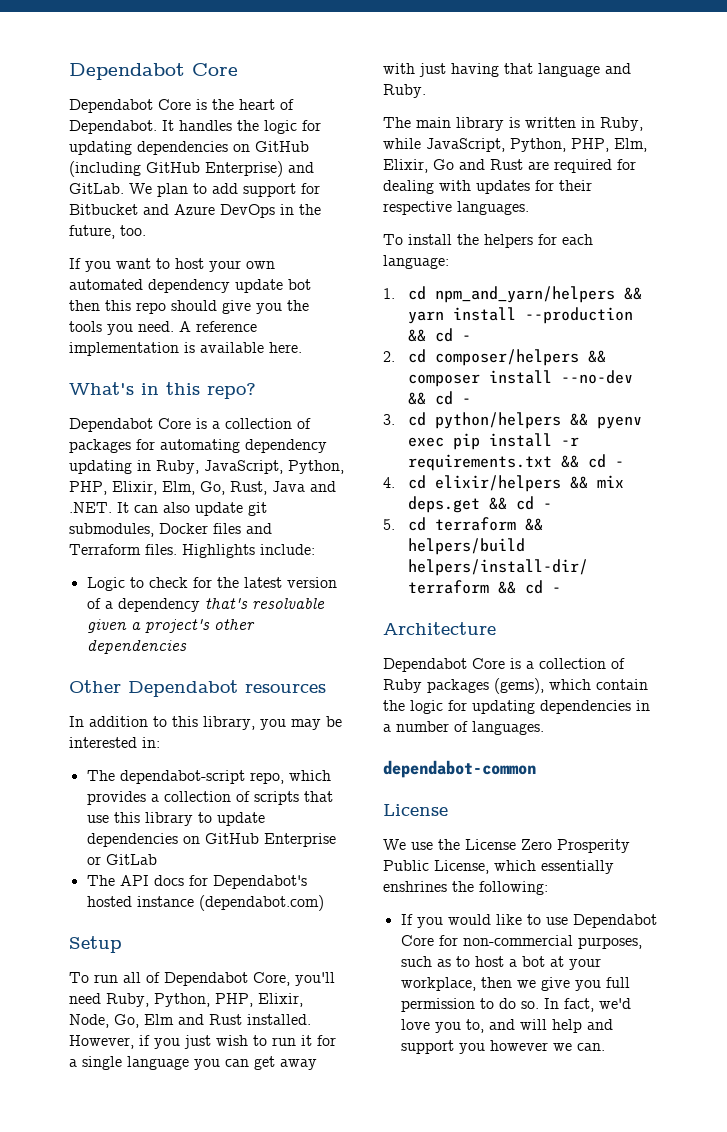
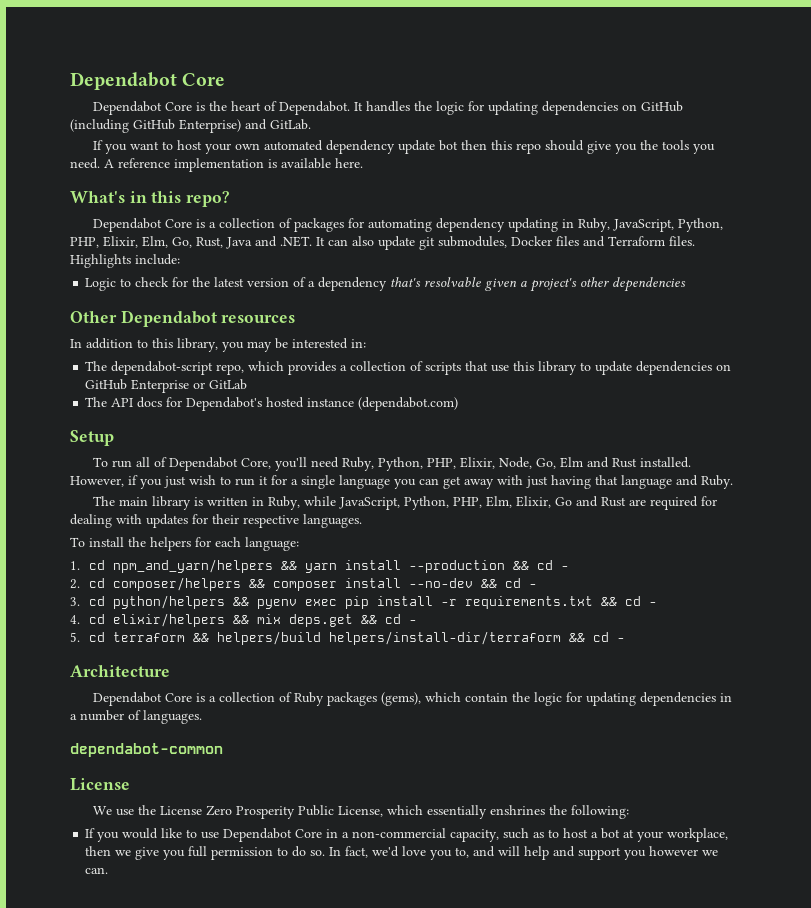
- We plan to add support for Bitbucket and Azure DevOps in the future, too.
- If you would like to use Dependabot Core for non-commercial purposes, such as to host a bot at your workplace, then we give you full permission to do so.
+ If you would like to use Dependabot Core in a non-commercial capacity, such as to host a bot at your workplace, then we give you full permission to do so.

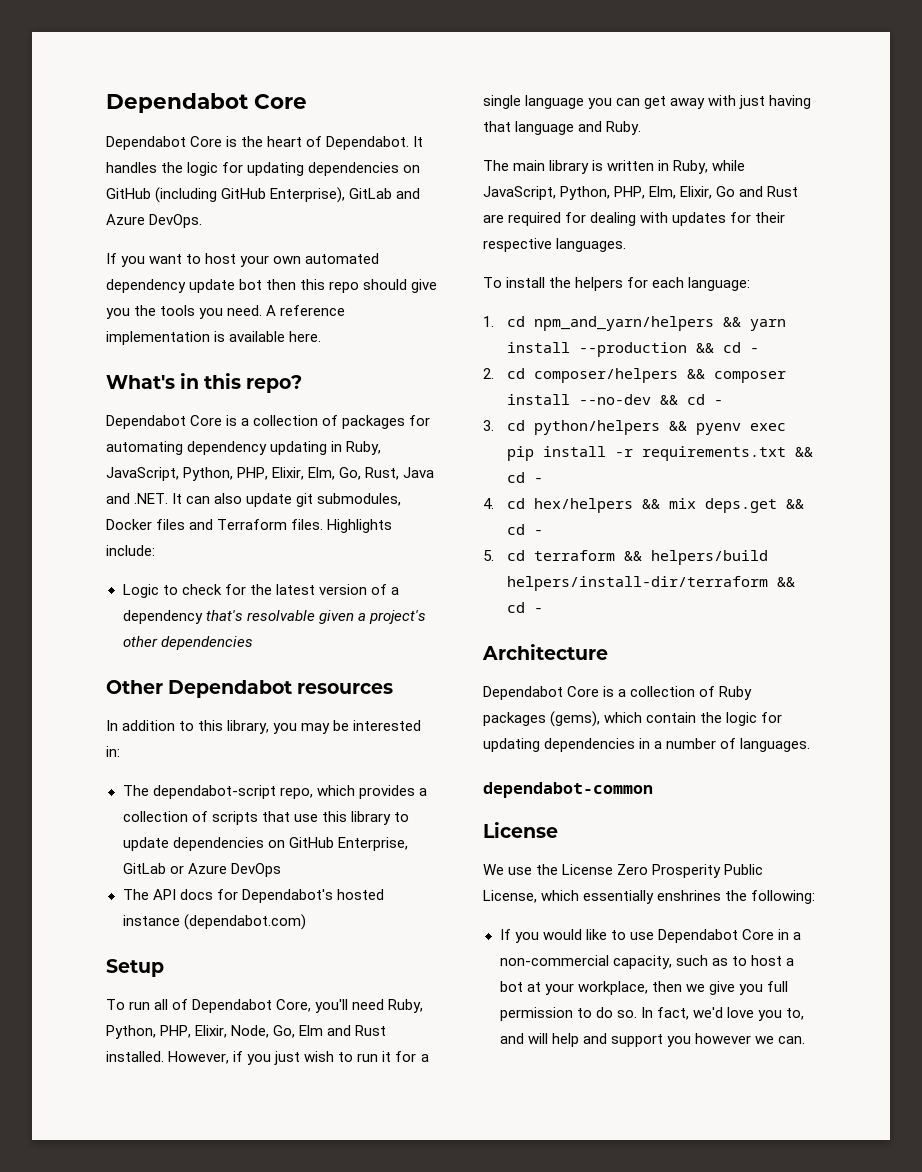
- It handles the logic for updating dependencies on GitHub (including GitHub Enterprise) and GitLab.
+ It handles the logic for updating dependencies on GitHub (including GitHub Enterprise), GitLab and Azure DevOps.
- The dependabot-script repo, which provides a collection of scripts that use this library to update dependencies on GitHub Enterprise or GitLab
+ The dependabot-script repo, which provides a collection of scripts that use this library to update dependencies on GitHub Enterprise, GitLab or Azure DevOps
- 4. cd elixir/helpers && mix deps.get && cd -
+ 4. cd hex/helpers && mix deps.get && cd -

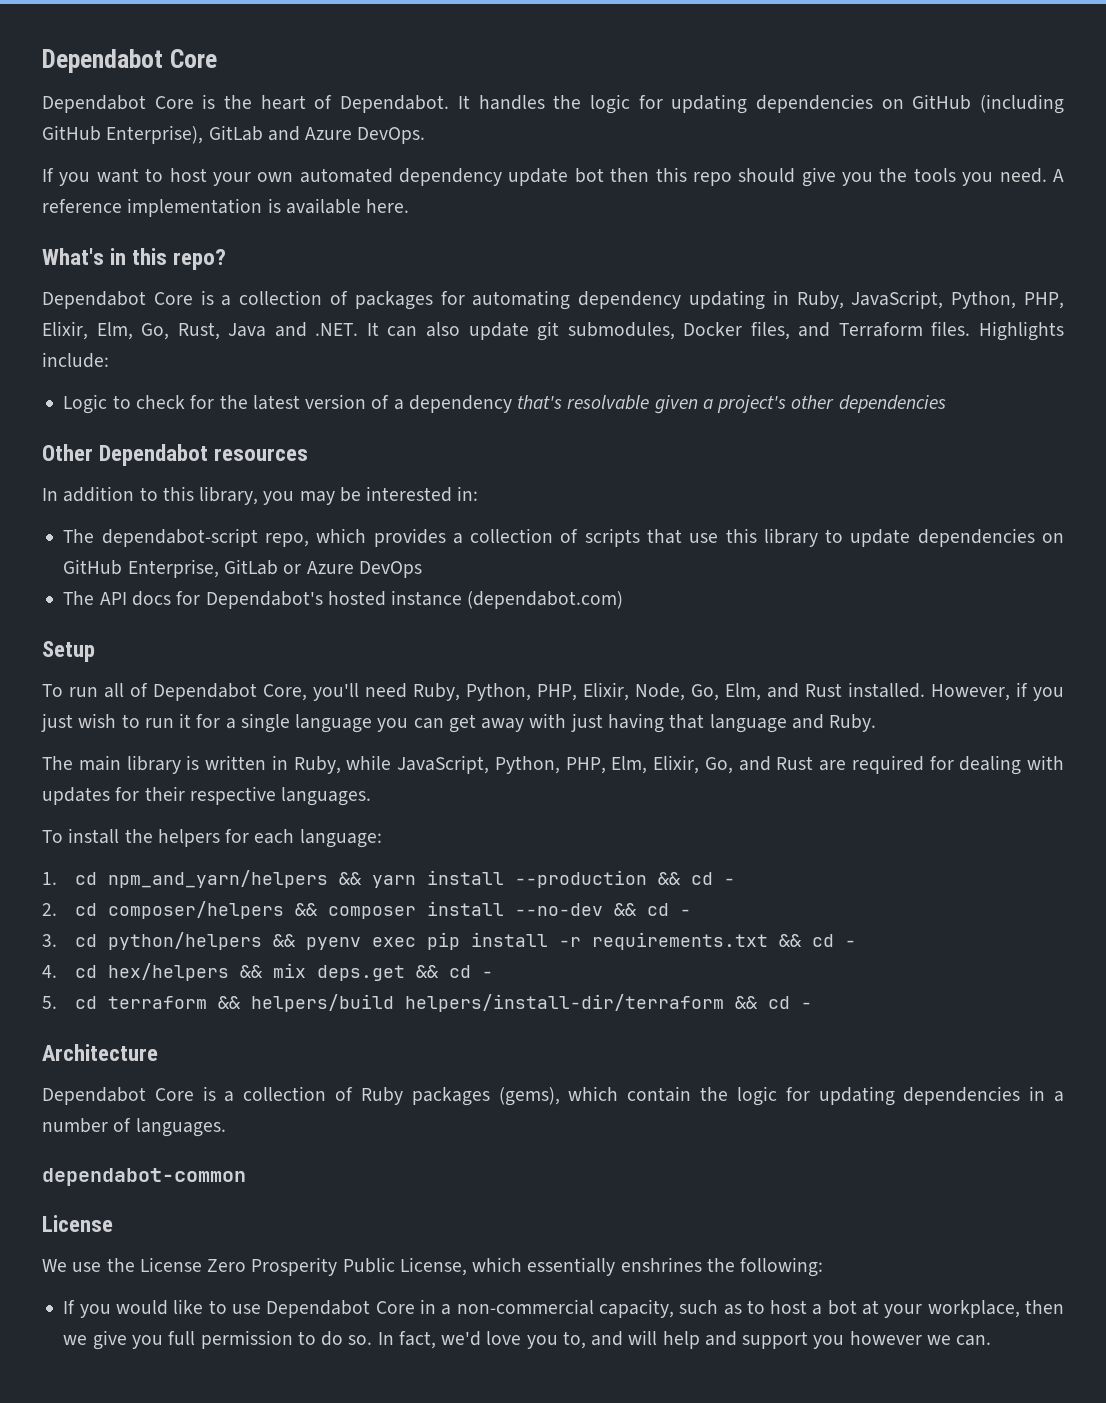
- Dependabot Core is a collection of packages for automating dependency updating in Ruby, JavaScript, Python, PHP, Elixir, Elm, Go, Rust, Java and .NET. It can also update git submodules, Docker files and Terraform files.
+ Dependabot Core is a collection of packages for automating dependency updating in Ruby, JavaScript, Python, PHP, Elixir, Elm, Go, Rust, Java and .NET. It can also update git submodules, Docker files, and Terraform files.
- To run all of Dependabot Core, you'll need Ruby, Python, PHP, Elixir, Node, Go, Elm and Rust installed.
+ To run all of Dependabot Core, you'll need Ruby, Python, PHP, Elixir, Node, Go, Elm, and Rust installed.
- The main library is written in Ruby, while JavaScript, Python, PHP, Elm, Elixir, Go and Rust are required for dealing with updates for their respective languages.
+ The main library is written in Ruby, while JavaScript, Python, PHP, Elm, Elixir, Go, and Rust are required for dealing with updates for their respective languages.

